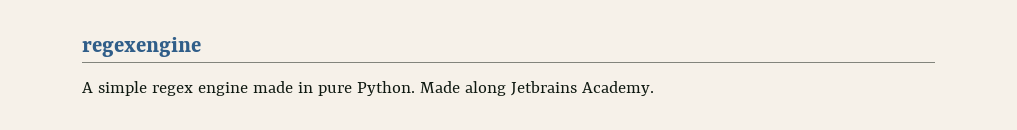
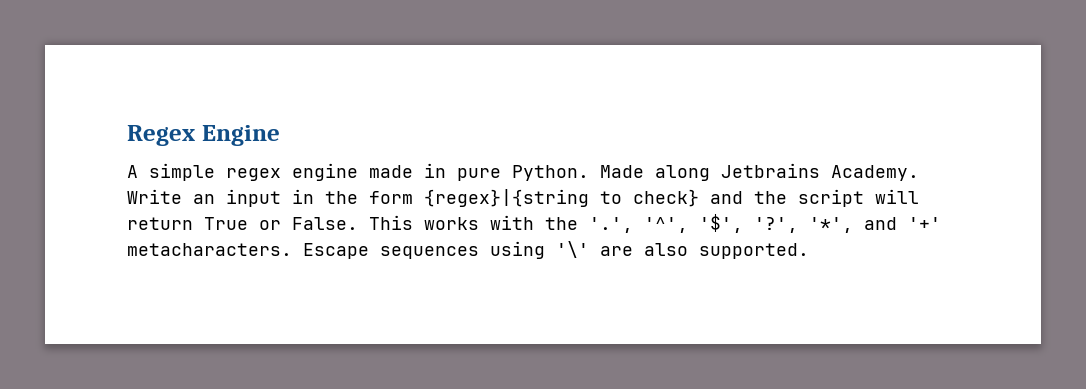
- regexengine
+ Regex Engine
+ Write an input in the form {regex}|{string to check} and the script will return True or False. This works with the '.', '^', '$', '?', '*', and '+' metacharacters. Escape sequences using '\' are also supported.

